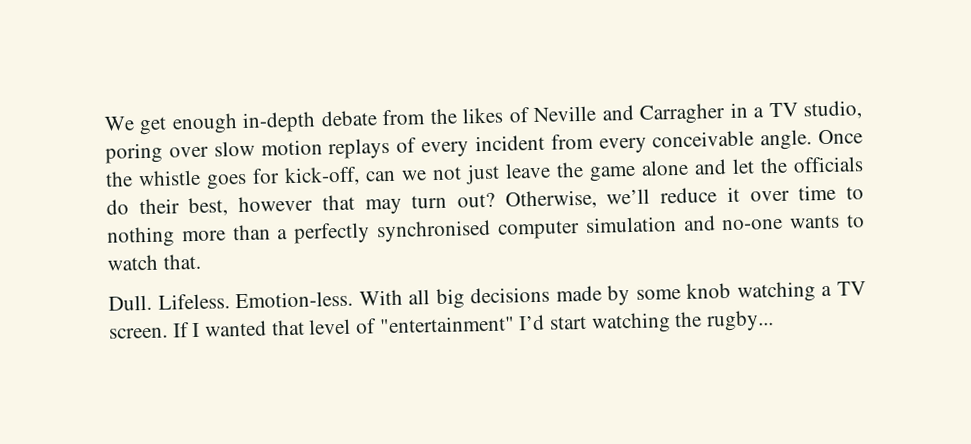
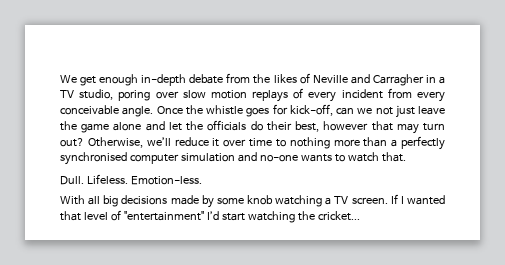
- Emotion-less. With all big decisions made by some knob watching a TV screen.
+ Emotion-less.
+ With all big decisions made by some knob watching a TV screen.
- If I wanted that level of "entertainment" I’d start watching the rugby...
+ If I wanted that level of "entertainment" I’d start watching the cricket...

